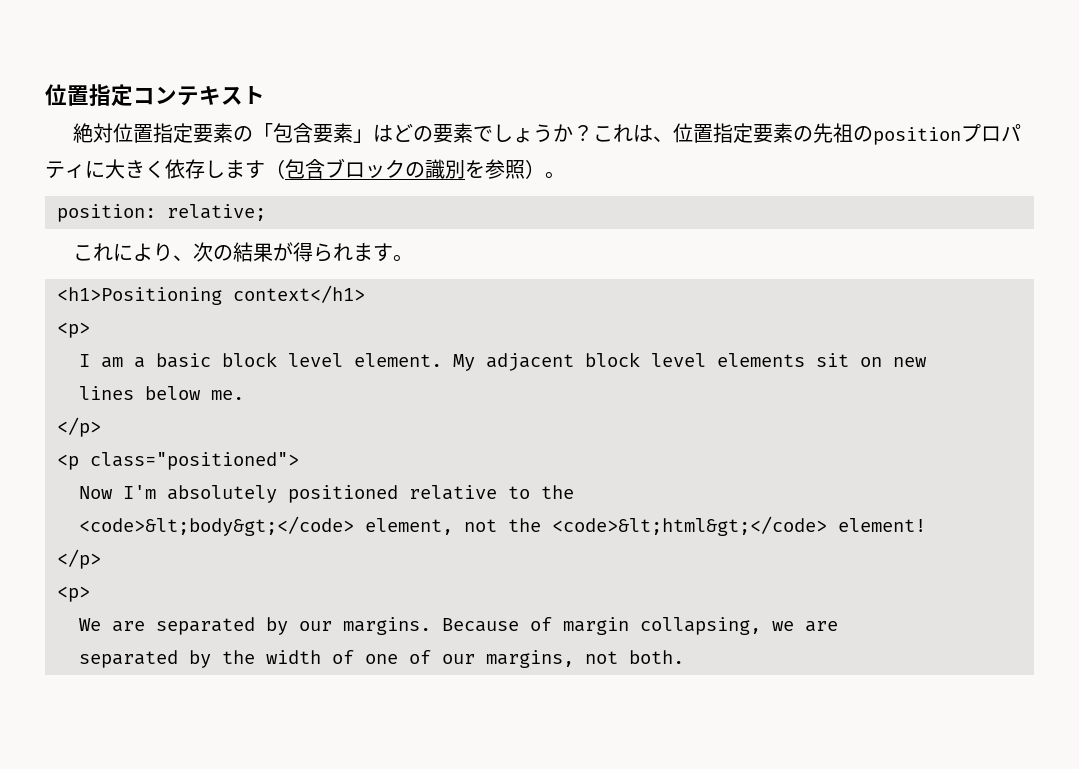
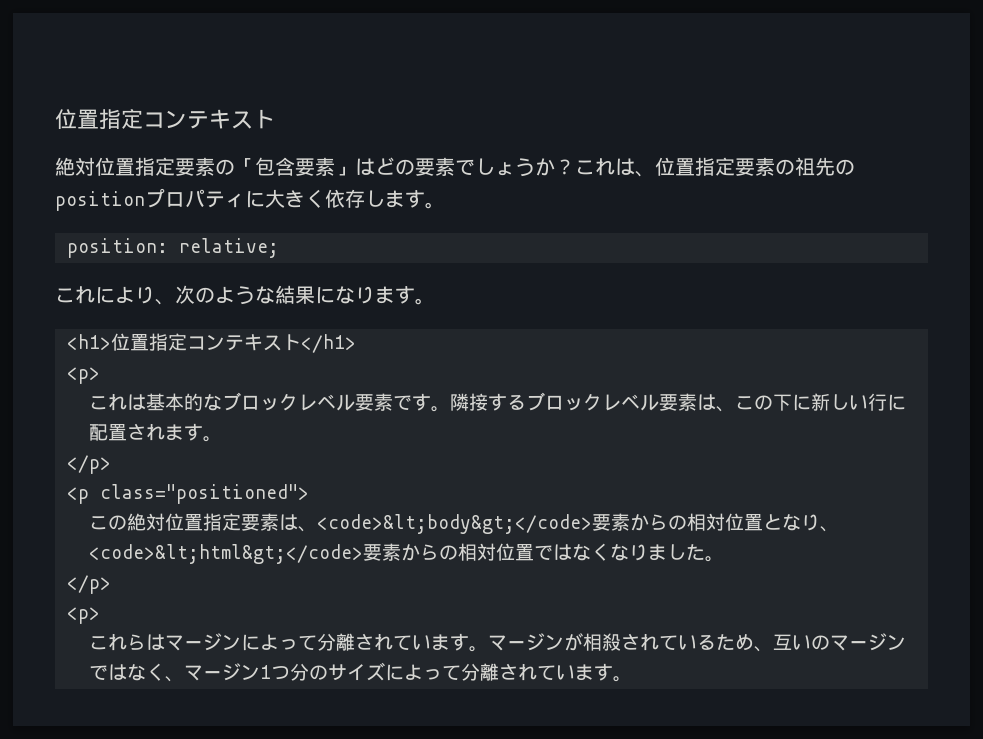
- これは、位置指定要素の先祖のpositionプロパティに大きく依存します（包含ブロックの識別を参照）。
+ これは、位置指定要素の祖先のpositionプロパティに大きく依存します。
- これにより、次の結果が得られます。
- <h1>Positioning context</h1>
+ これにより、次のような結果になります。
+ <h1>位置指定コンテキスト</h1>
  <p>
- I am a basic block level element. My adjacent block level elements sit on new
- lines below me.
+ これは基本的なブロックレベル要素です。隣接するブロックレベル要素は、この下に新しい行に配置されます。
  </p>
  <p class="positioned">
- Now I'm absolutely positioned relative to the
- <code>&lt;body&gt;</code> element, not the <code>&lt;html&gt;</code> element!
+ この絶対位置指定要素は、<code>&lt;body&gt;</code>要素からの相対位置となり、<code>&lt;html&gt;</code>要素からの相対位置ではなくなりました。
  </p>
  <p>
- We are separated by our margins. Because of margin collapsing, we are
- separated by the width of one of our margins, not both.
+ これらはマージンによって分離されています。マージンが相殺されているため、互いのマージンではなく、マージン1つ分のサイズによって分離されています。

